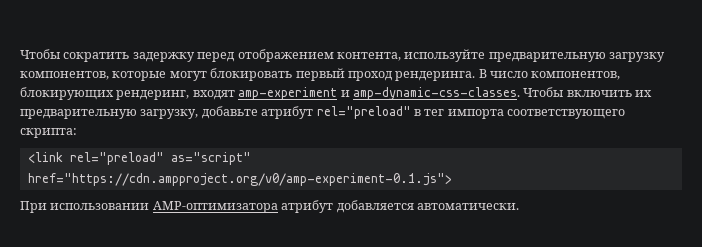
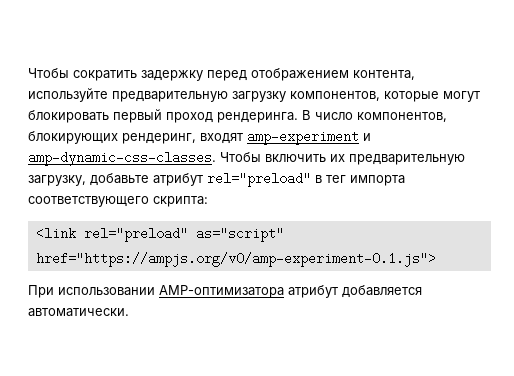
- <link rel="preload" as="script" href="https://cdn.ampproject.org/v0/amp-experiment-0.1.js">
+ <link rel="preload" as="script" href="https://ampjs.org/v0/amp-experiment-0.1.js">

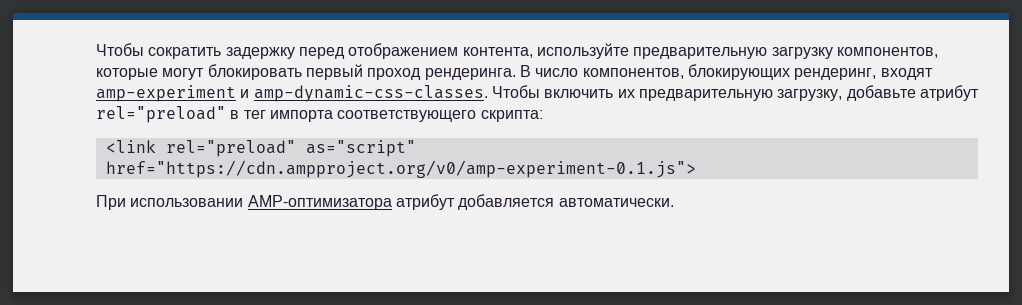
- <link rel="preload" as="script" href="https://ampjs.org/v0/amp-experiment-0.1.js">
+ <link rel="preload" as="script" href="https://cdn.ampproject.org/v0/amp-experiment-0.1.js">

